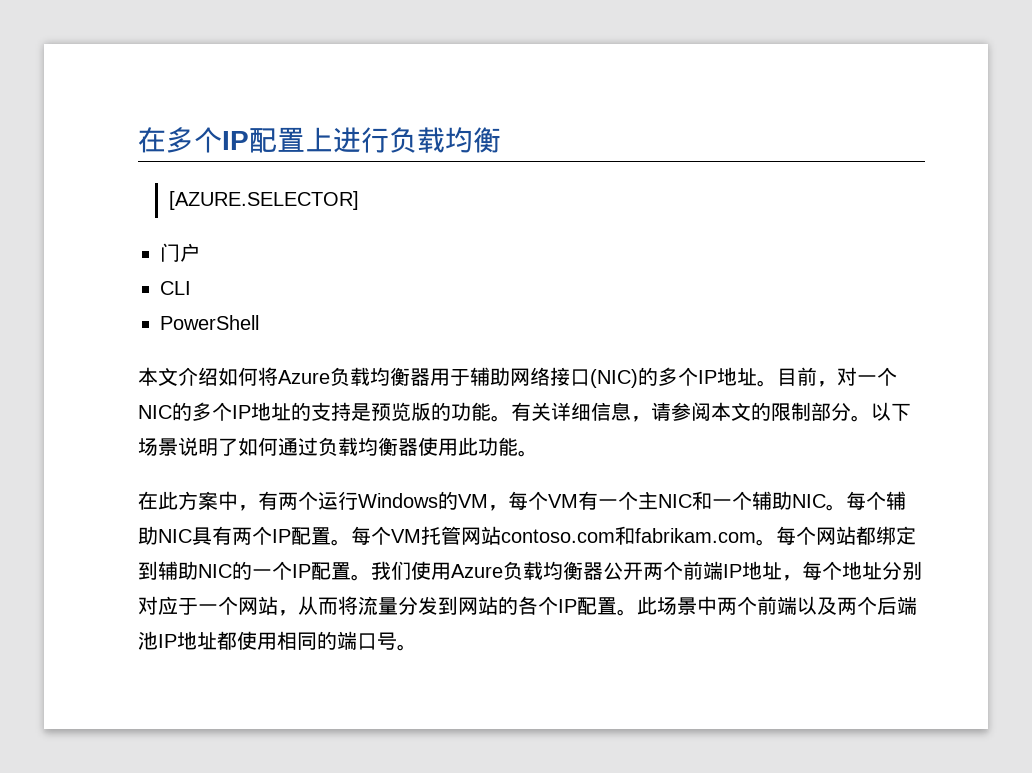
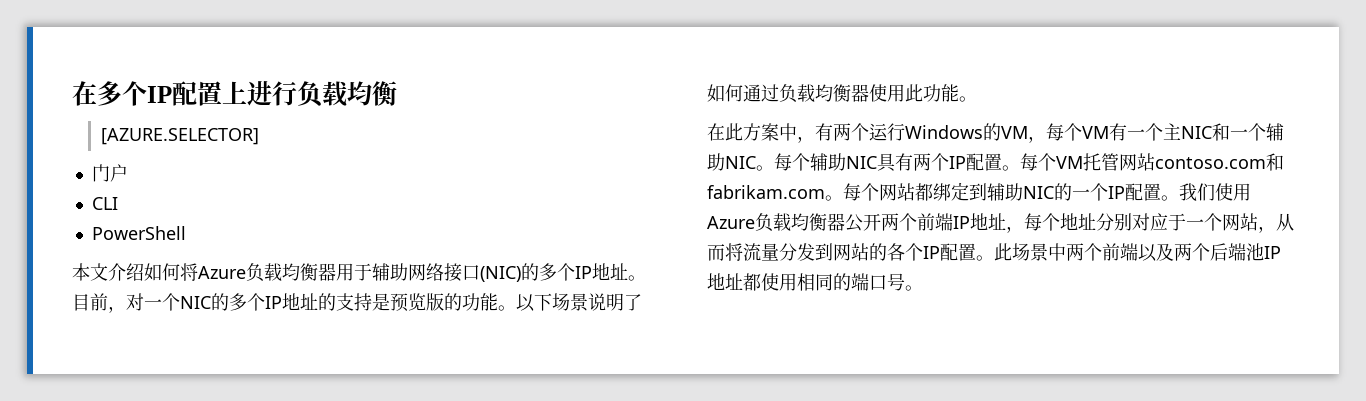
- 有关详细信息，请参阅本文的限制部分。

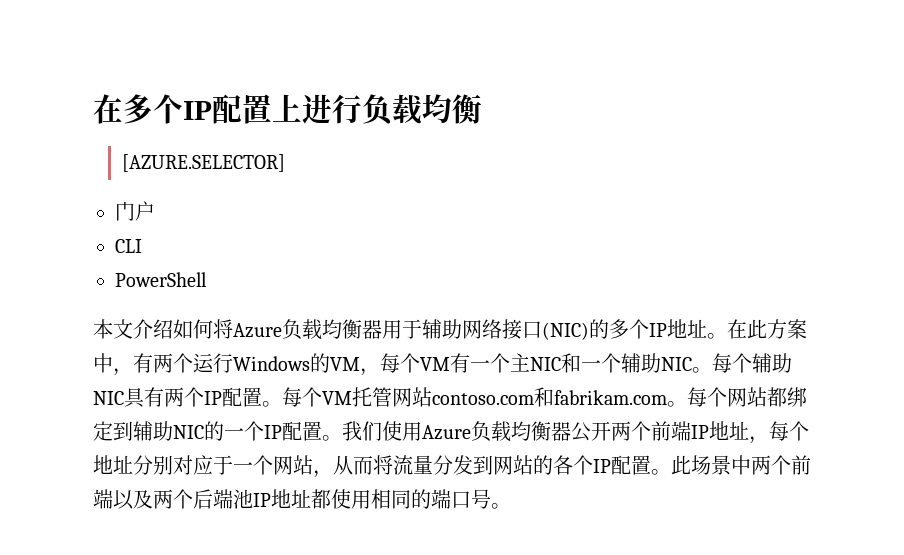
- 本文介绍如何将Azure负载均衡器用于辅助网络接口(NIC)的多个IP地址。目前，对一个NIC的多个IP地址的支持是预览版的功能。以下场景说明了如何通过负载均衡器使用此功能。
- 在此方案中，有两个运行Windows的VM，每个VM有一个主NIC和一个辅助NIC。
+ 本文介绍如何将Azure负载均衡器用于辅助网络接口(NIC)的多个IP地址。在此方案中，有两个运行Windows的VM，每个VM有一个主NIC和一个辅助NIC。

